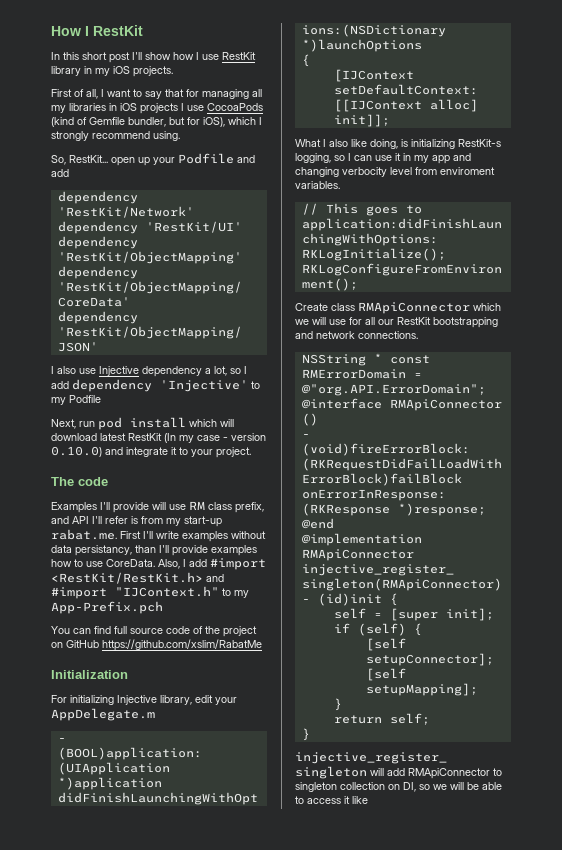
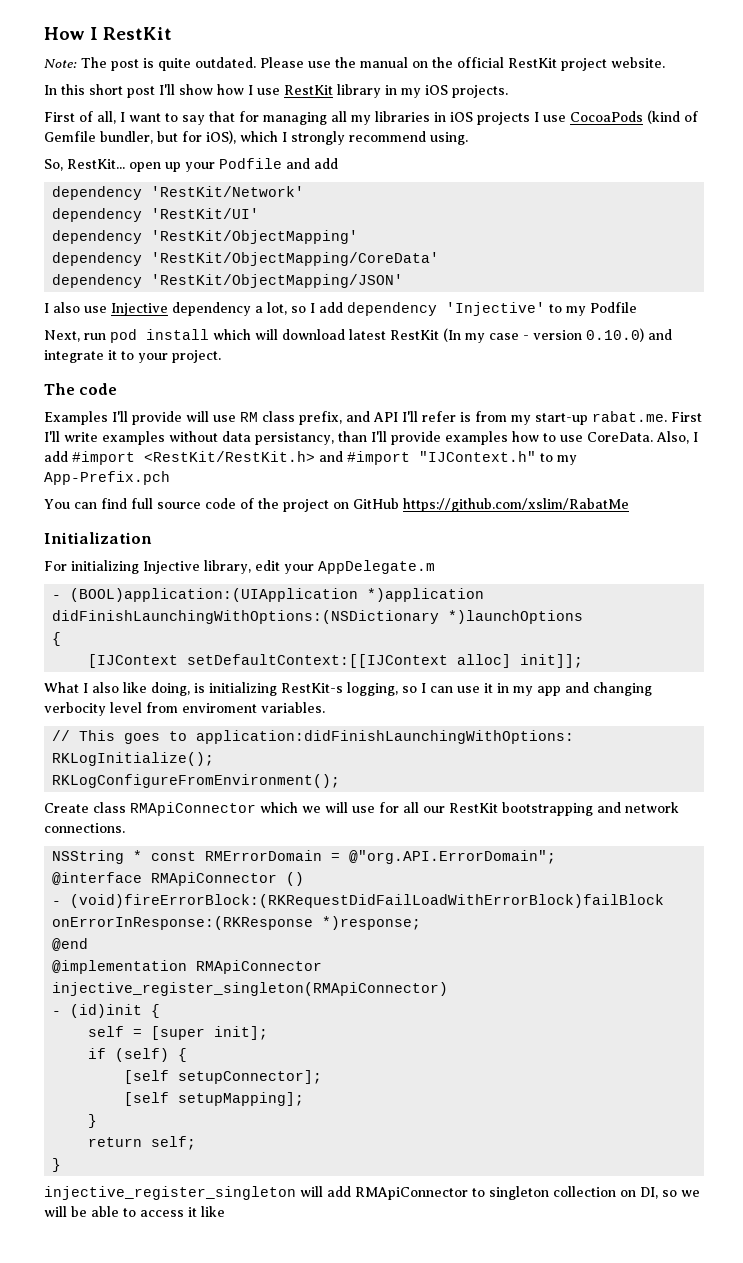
+ Note: The post is quite outdated. Please use the manual on the official RestKit project website.

